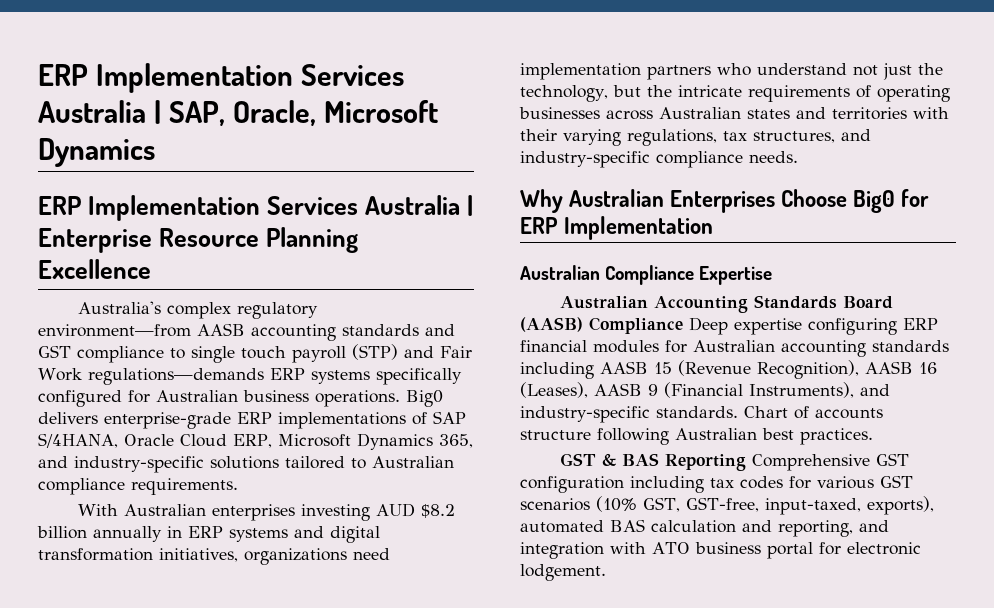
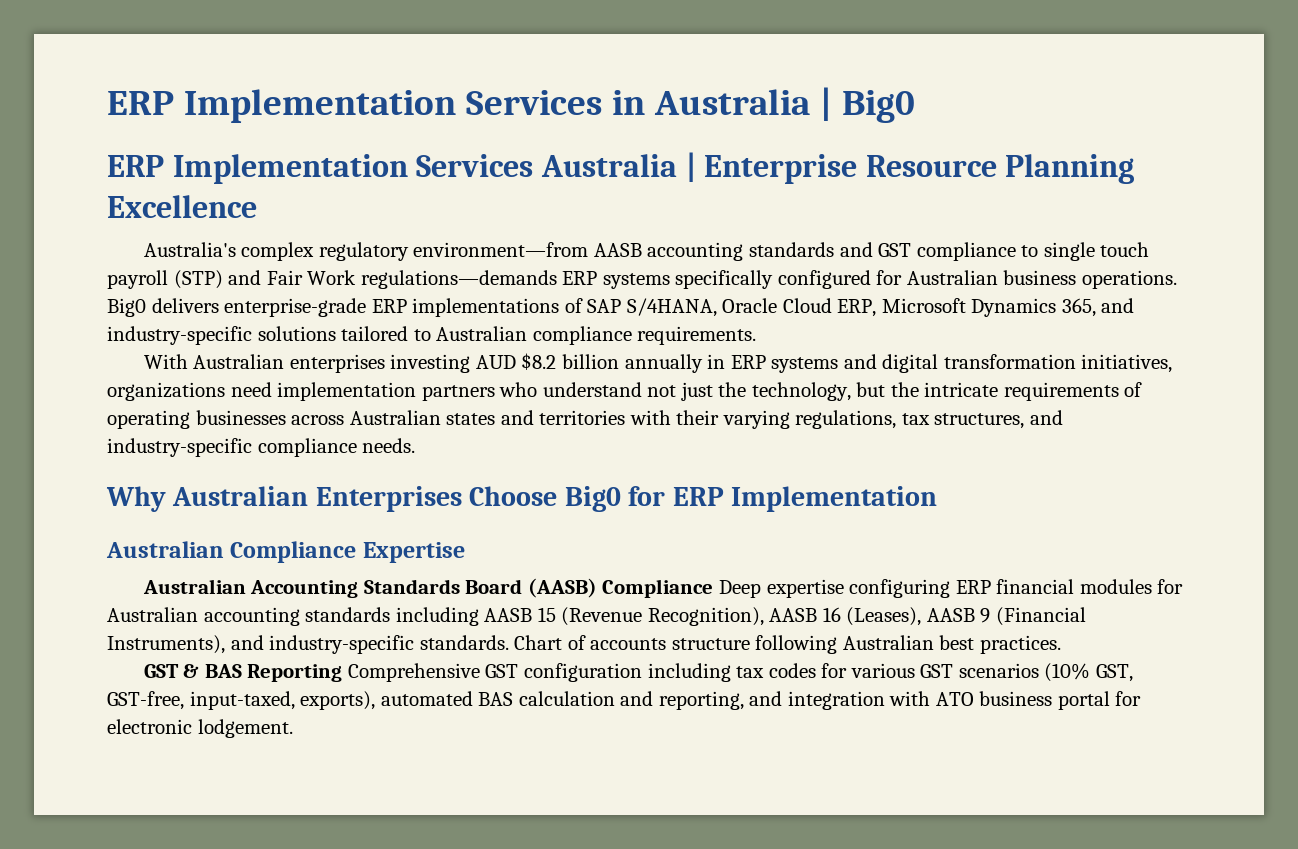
- ERP Implementation Services Australia | SAP, Oracle, Microsoft Dynamics
+ ERP Implementation Services in Australia | Big0

